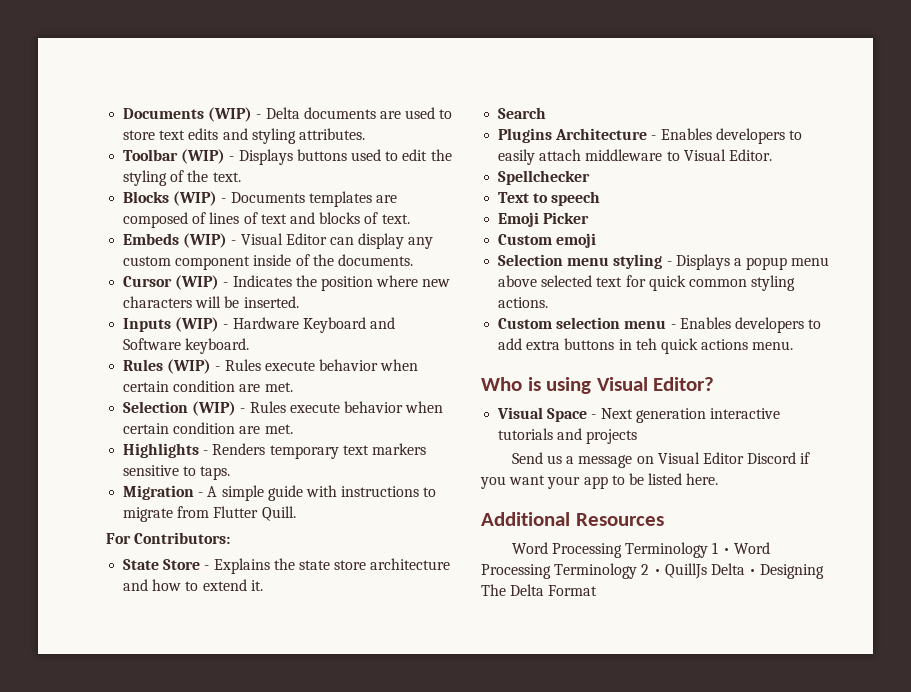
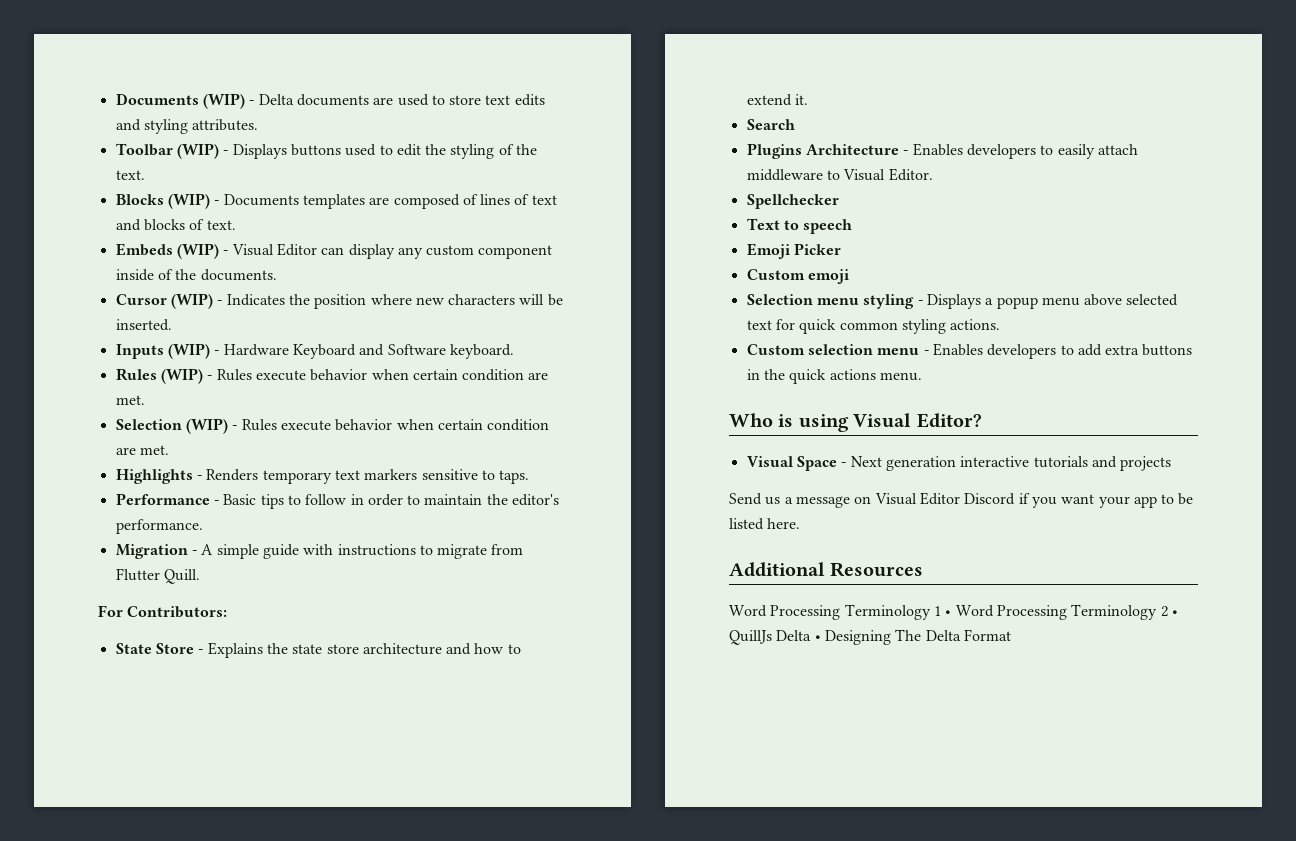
+ Performance - Basic tips to follow in order to maintain the editor's performance.
- Custom selection menu - Enables developers to add extra buttons in teh quick actions menu.
+ Custom selection menu - Enables developers to add extra buttons in the quick actions menu.

